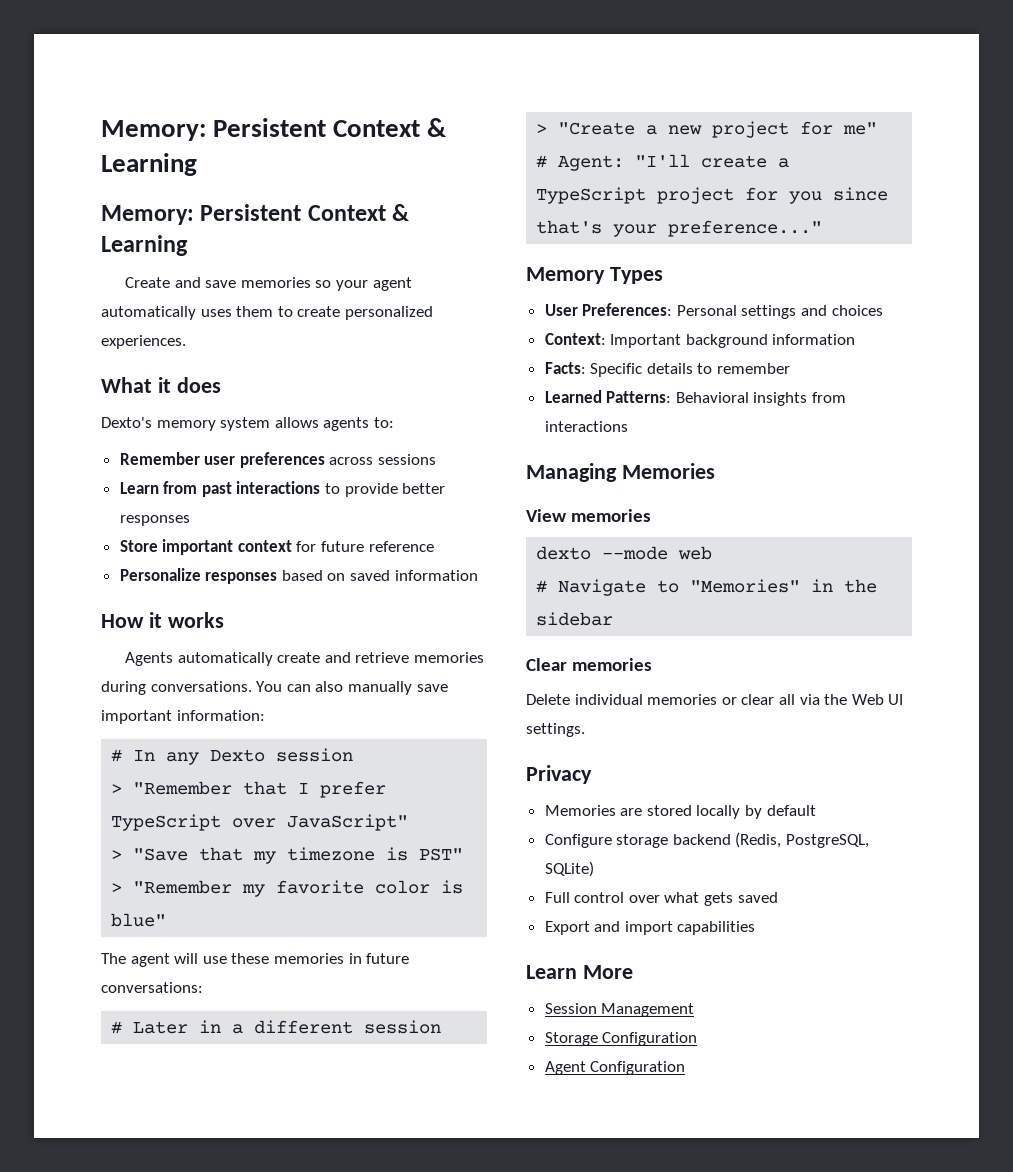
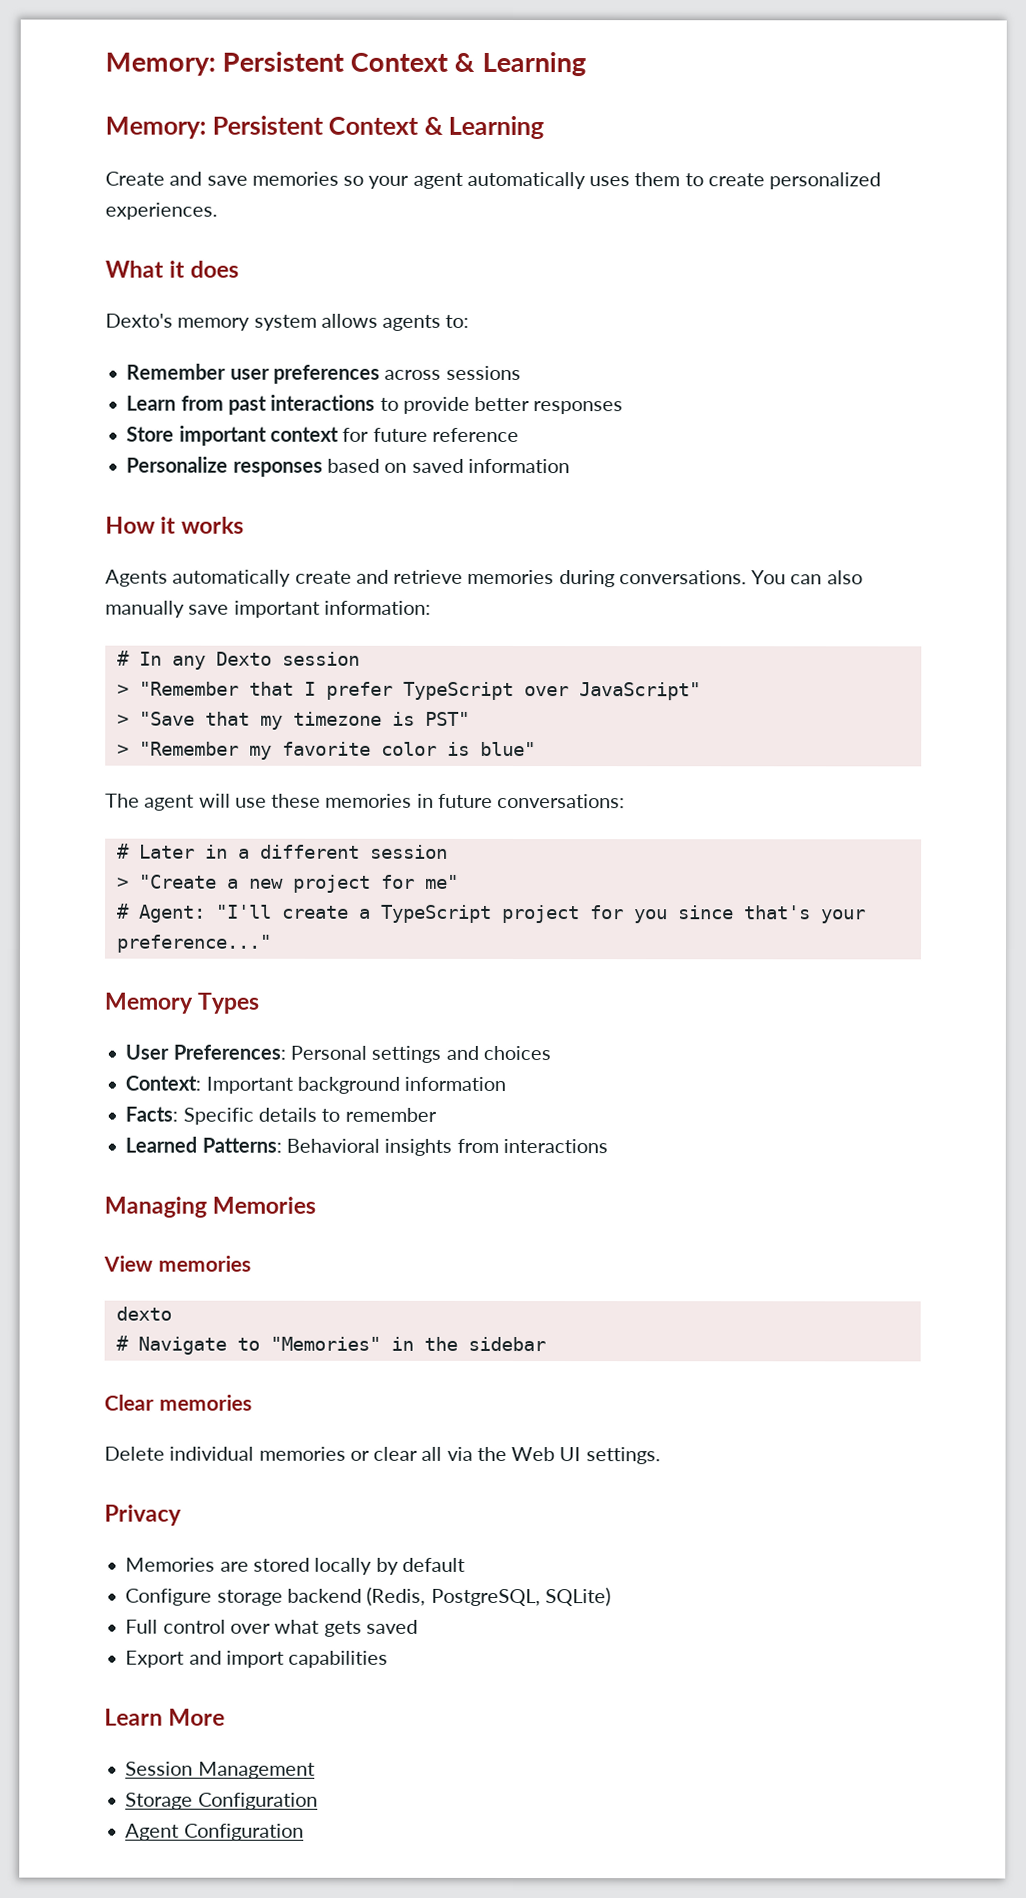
- dexto --mode web
+ dexto

